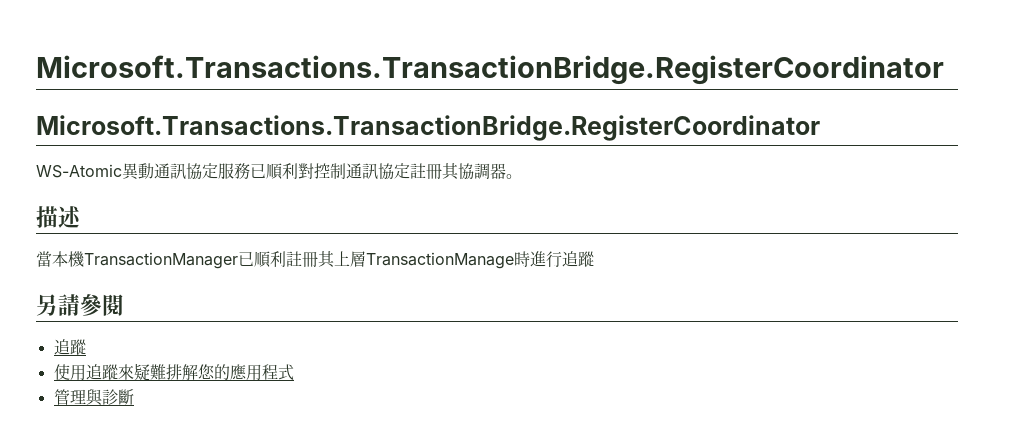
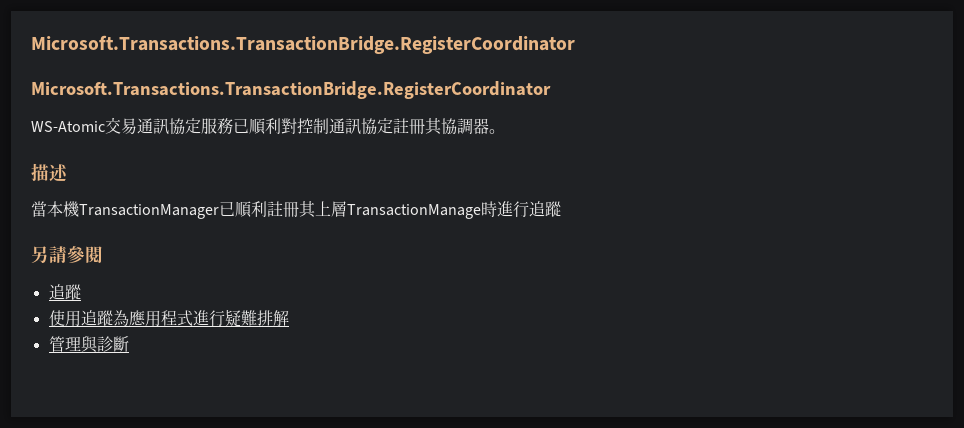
- WS-Atomic異動通訊協定服務已順利對控制通訊協定註冊其協調器。
+ WS-Atomic交易通訊協定服務已順利對控制通訊協定註冊其協調器。
- 使用追蹤來疑難排解您的應用程式
+ 使用追蹤為應用程式進行疑難排解

